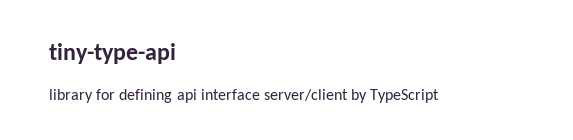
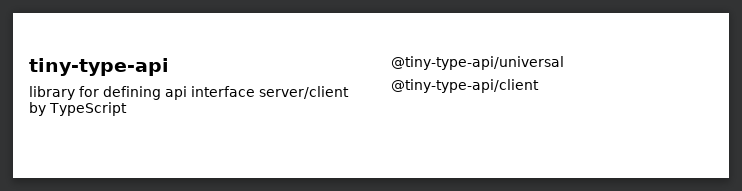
+ @tiny-type-api/universal
+ @tiny-type-api/client

